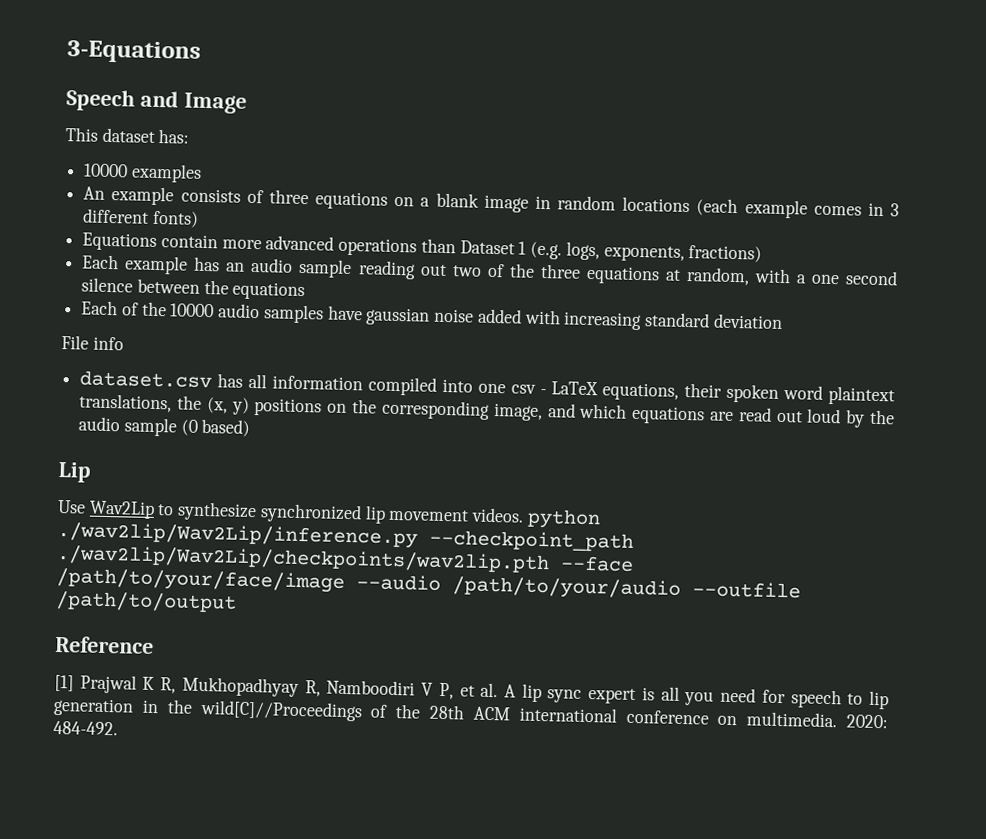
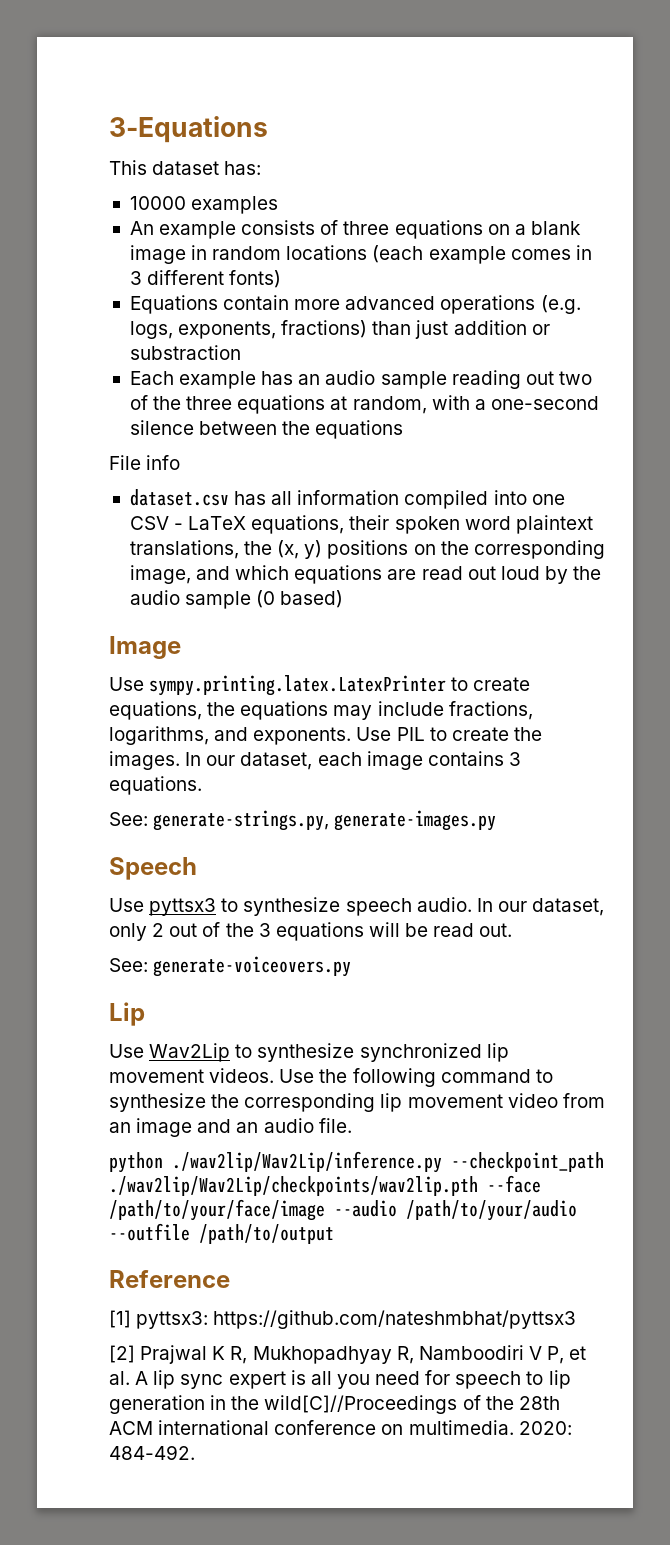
- Speech and Image
- Equations contain more advanced operations than Dataset 1 (e.g. logs, exponents, fractions)
+ Equations contain more advanced operations (e.g. logs, exponents, fractions) than just addition or substraction
- Each example has an audio sample reading out two of the three equations at random, with a one second silence between the equations
+ Each example has an audio sample reading out two of the three equations at random, with a one-second silence between the equations
- Each of the 10000 audio samples have gaussian noise added with increasing standard deviation
- dataset.csv has all information compiled into one csv - LaTeX equations, their spoken word plaintext translations, the (x, y) positions on the corresponding image, and which equations are read out loud by the audio sample (0 based)
+ dataset.csv has all information compiled into one CSV - LaTeX equations, their spoken word plaintext translations, the (x, y) positions on the corresponding image, and which equations are read out loud by the audio sample (0 based)
+ Image
+ Use sympy.printing.latex.LatexPrinter to create equations, the equations may include fractions, logarithms, and exponents. Use PIL to create the images. In our dataset, each image contains 3 equations.
+ See: generate-strings.py, generate-images.py
+ Speech
+ Use pyttsx3 to synthesize speech audio. In our dataset, only 2 out of the 3 equations will be read out.
+ See: generate-voiceovers.py
- Use Wav2Lip to synthesize synchronized lip movement videos. python ./wav2lip/Wav2Lip/inference.py --checkpoint_path ./wav2lip/Wav2Lip/checkpoints/wav2lip.pth --face /path/to/your/face/image --audio /path/to/your/audio --outfile /path/to/output
+ Use Wav2Lip to synthesize synchronized lip movement videos. Use the following command to synthesize the corresponding lip movement video from an image and an audio file.
+ python ./wav2lip/Wav2Lip/inference.py --checkpoint_path ./wav2lip/Wav2Lip/checkpoints/wav2lip.pth --face /path/to/your/face/image --audio /path/to/your/audio --outfile /path/to/output
- [1] Prajwal K R, Mukhopadhyay R, Namboodiri V P, et al. A lip sync expert is all you need for speech to lip generation in the wild[C]//Proceedings of the 28th ACM international conference on multimedia.
+ [1] pyttsx3: https://github.com/nateshmbhat/pyttsx3
+ [2] Prajwal K R, Mukhopadhyay R, Namboodiri V P, et al. A lip sync expert is all you need for speech to lip generation in the wild[C]//Proceedings of the 28th ACM international conference on multimedia.

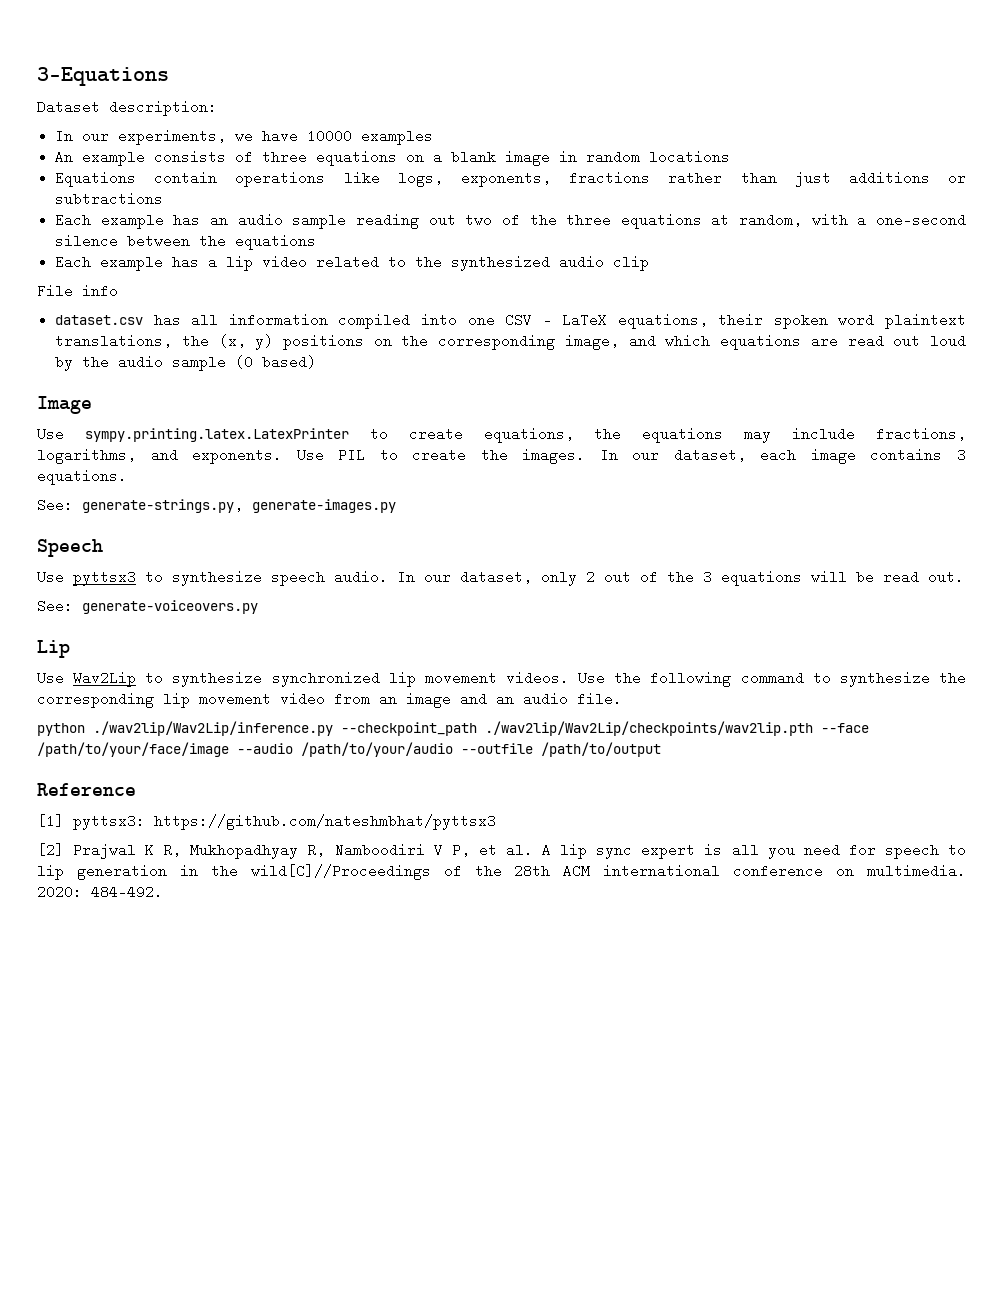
- This dataset has:
- 10000 examples
+ Dataset description:
+ In our experiments, we have 10000 examples
- An example consists of three equations on a blank image in random locations (each example comes in 3 different fonts)
- Equations contain more advanced operations (e.g. logs, exponents, fractions) than just addition or substraction
+ An example consists of three equations on a blank image in random locations
+ Equations contain operations like logs, exponents, fractions rather than just additions or subtractions
+ Each example has a lip video related to the synthesized audio clip

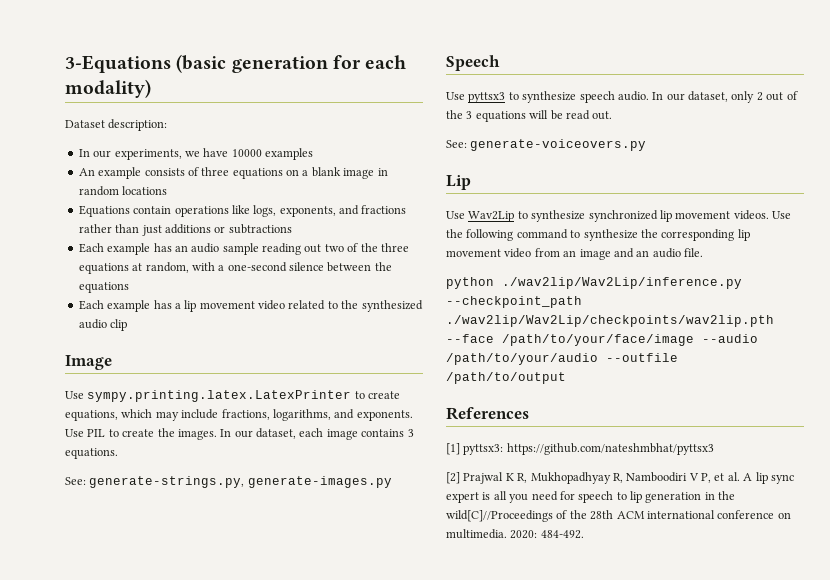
- 3-Equations
+ 3-Equations (basic generation for each modality)
- Equations contain operations like logs, exponents, fractions rather than just additions or subtractions
+ Equations contain operations like logs, exponents, and fractions rather than just additions or subtractions
- Each example has a lip video related to the synthesized audio clip
+ Each example has a lip movement video related to the synthesized audio clip
- File info
- dataset.csv has all information compiled into one CSV - LaTeX equations, their spoken word plaintext translations, the (x, y) positions on the corresponding image, and which equations are read out loud by the audio sample (0 based)
- Use sympy.printing.latex.LatexPrinter to create equations, the equations may include fractions, logarithms, and exponents.
+ Use sympy.printing.latex.LatexPrinter to create equations, which may include fractions, logarithms, and exponents.
- Reference
+ References

